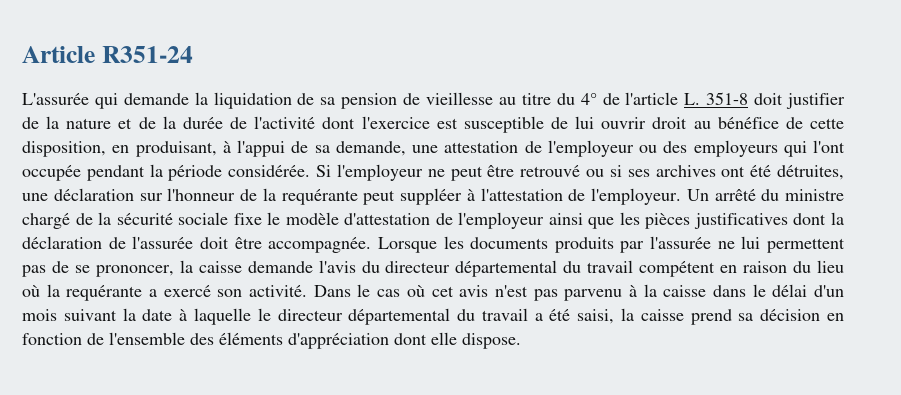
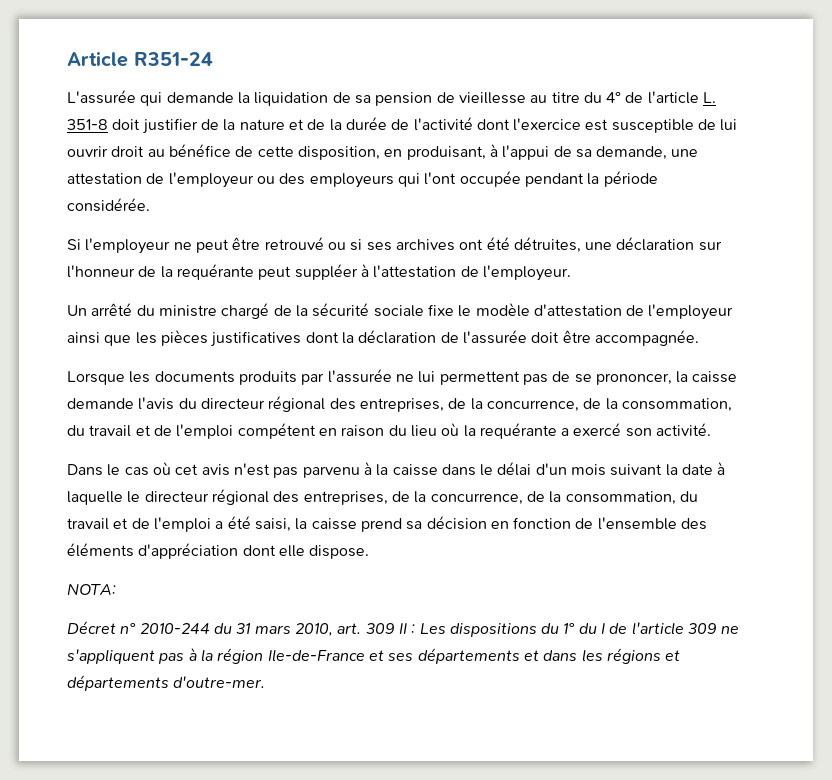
- L'assurée qui demande la liquidation de sa pension de vieillesse au titre du 4° de l'article L. 351-8 doit justifier de la nature et de la durée de l'activité dont l'exercice est susceptible de lui ouvrir droit au bénéfice de cette disposition, en produisant, à l'appui de sa demande, une attestation de l'employeur ou des employeurs qui l'ont occupée pendant la période considérée. Si l'employeur ne peut être retrouvé ou si ses archives ont été détruites, une déclaration sur l'honneur de la requérante peut suppléer à l'attestation de l'employeur. Un arrêté du ministre chargé de la sécurité sociale fixe le modèle d'attestation de l'employeur ainsi que les pièces justificatives dont la déclaration de l'assurée doit être accompagnée. Lorsque les documents produits par l'assurée ne lui permettent pas de se prononcer, la caisse demande l'avis du directeur départemental du travail compétent en raison du lieu où la requérante a exercé son activité. Dans le cas où cet avis n'est pas parvenu à la caisse dans le délai d'un mois suivant la date à laquelle le directeur départemental du travail a été saisi, la caisse prend sa décision en fonction de l'ensemble des éléments d'appréciation dont elle dispose.
+ L'assurée qui demande la liquidation de sa pension de vieillesse au titre du 4° de l'article L. 351-8 doit justifier de la nature et de la durée de l'activité dont l'exercice est susceptible de lui ouvrir droit au bénéfice de cette disposition, en produisant, à l'appui de sa demande, une attestation de l'employeur ou des employeurs qui l'ont occupée pendant la période considérée.
+ Si l'employeur ne peut être retrouvé ou si ses archives ont été détruites, une déclaration sur l'honneur de la requérante peut suppléer à l'attestation de l'employeur.
+ Un arrêté du ministre chargé de la sécurité sociale fixe le modèle d'attestation de l'employeur ainsi que les pièces justificatives dont la déclaration de l'assurée doit être accompagnée.
+ Lorsque les documents produits par l'assurée ne lui permettent pas de se prononcer, la caisse demande l'avis du directeur régional des entreprises, de la concurrence, de la consommation, du travail et de l'emploi compétent en raison du lieu où la requérante a exercé son activité.
+ Dans le cas où cet avis n'est pas parvenu à la caisse dans le délai d'un mois suivant la date à laquelle le directeur régional des entreprises, de la concurrence, de la consommation, du travail et de l'emploi a été saisi, la caisse prend sa décision en fonction de l'ensemble des éléments d'appréciation dont elle dispose.
+ NOTA:
+ Décret n° 2010-244 du 31 mars 2010, art. 309 II : Les dispositions du 1° du I de l'article 309 ne s'appliquent pas à la région Ile-de-France et ses départements et dans les régions et départements d'outre-mer.

